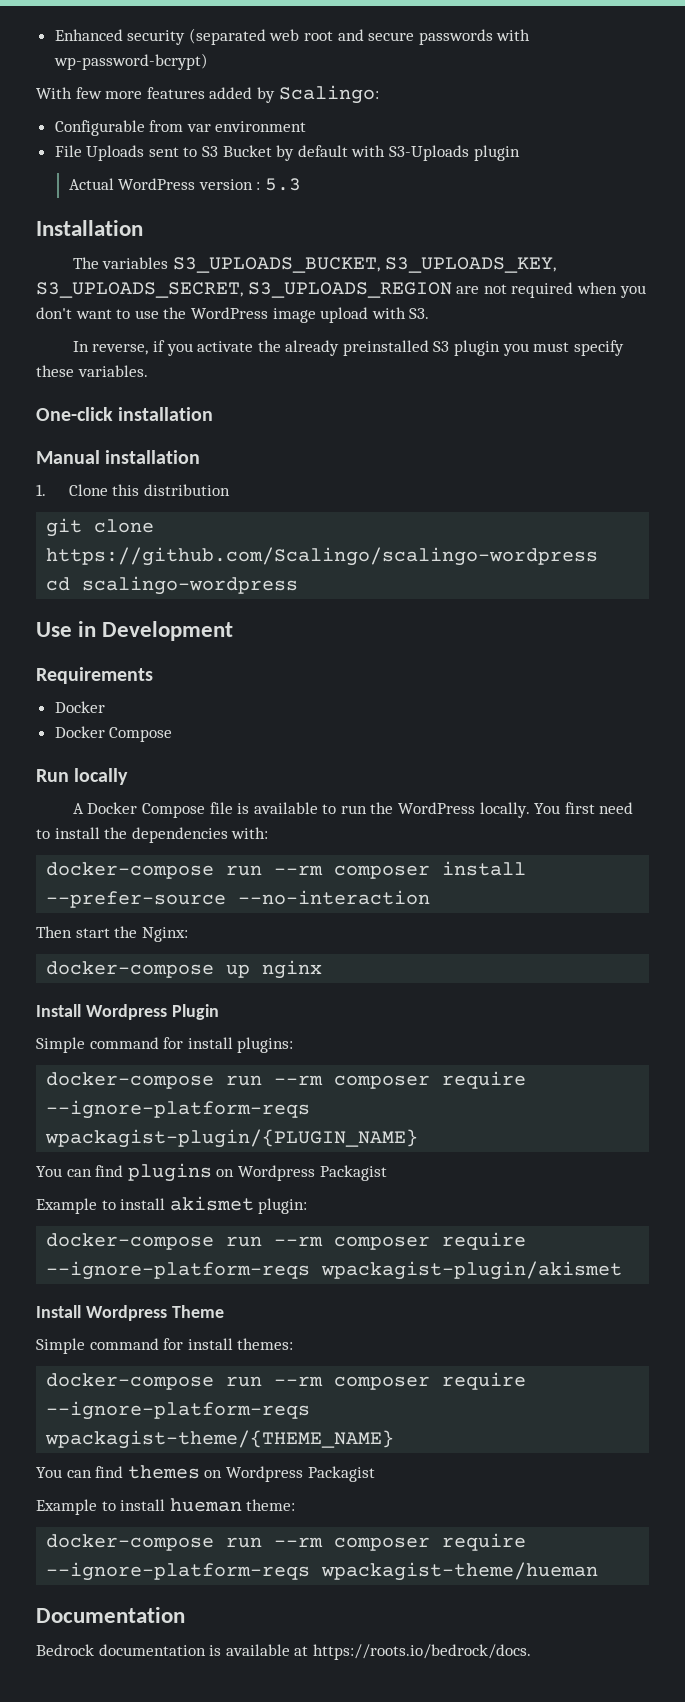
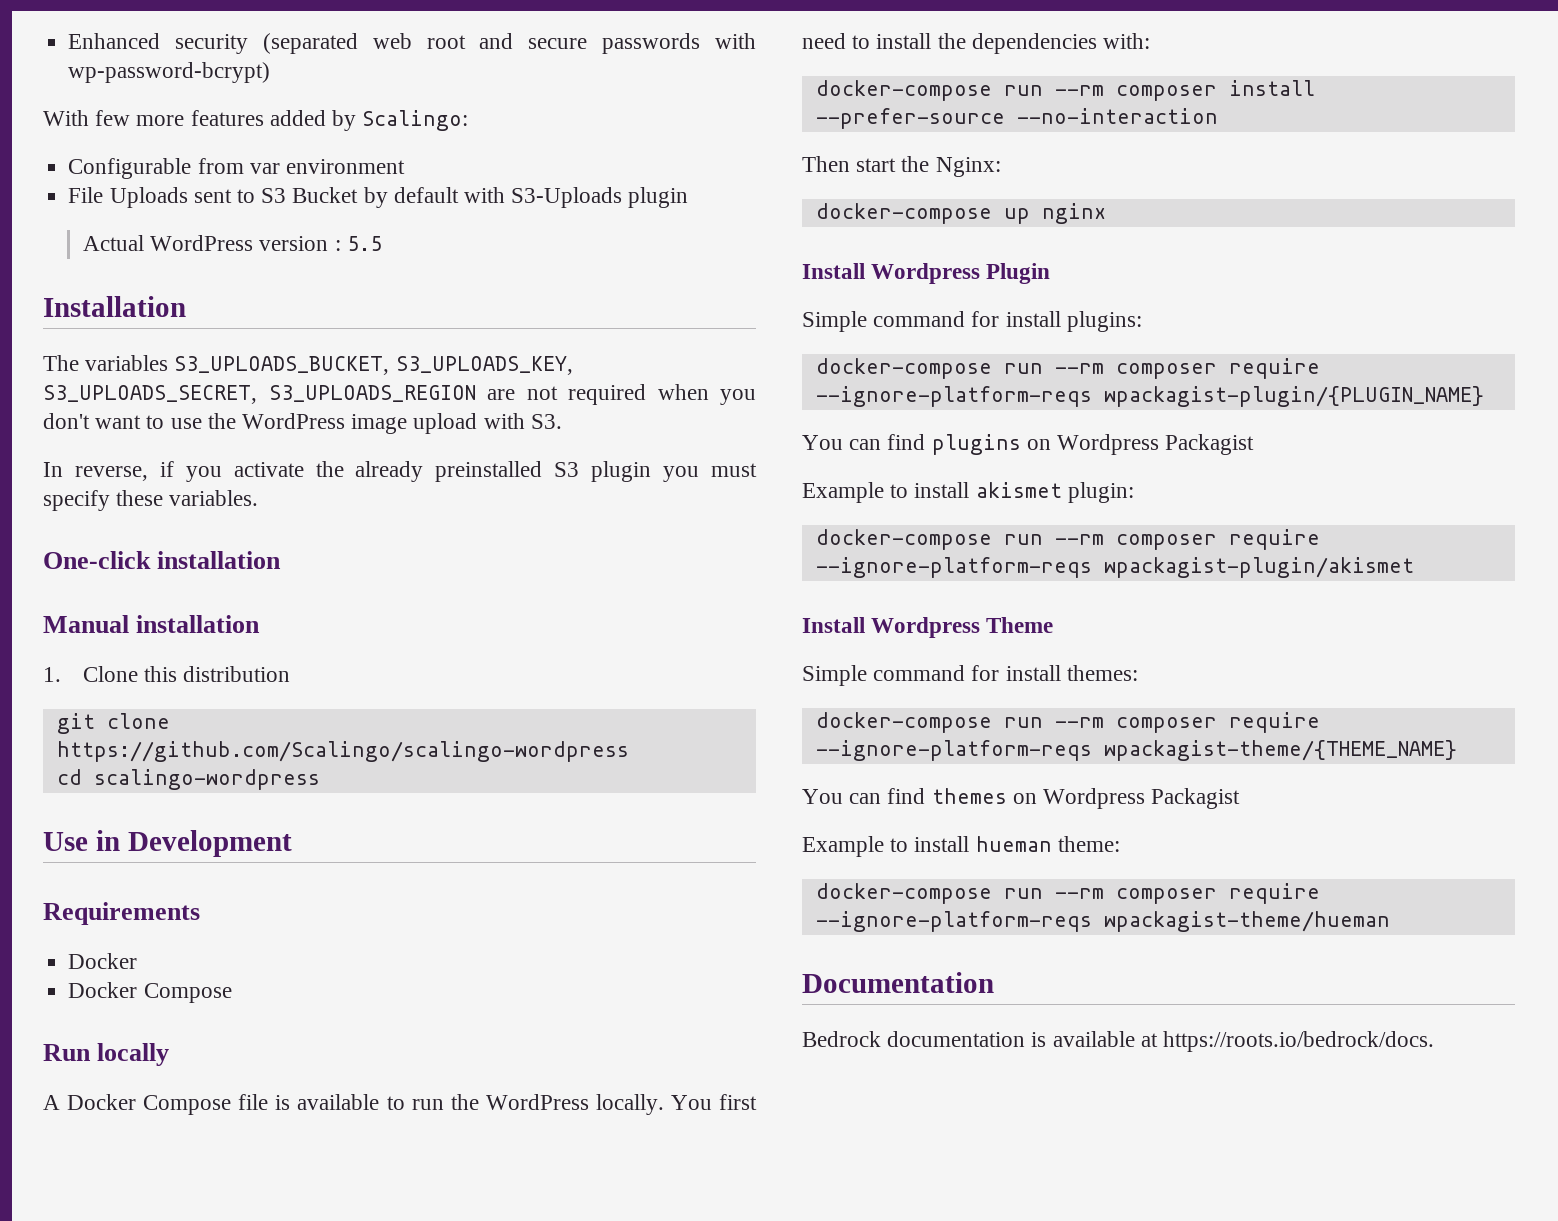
- Actual WordPress version : 5.3
+ Actual WordPress version : 5.5

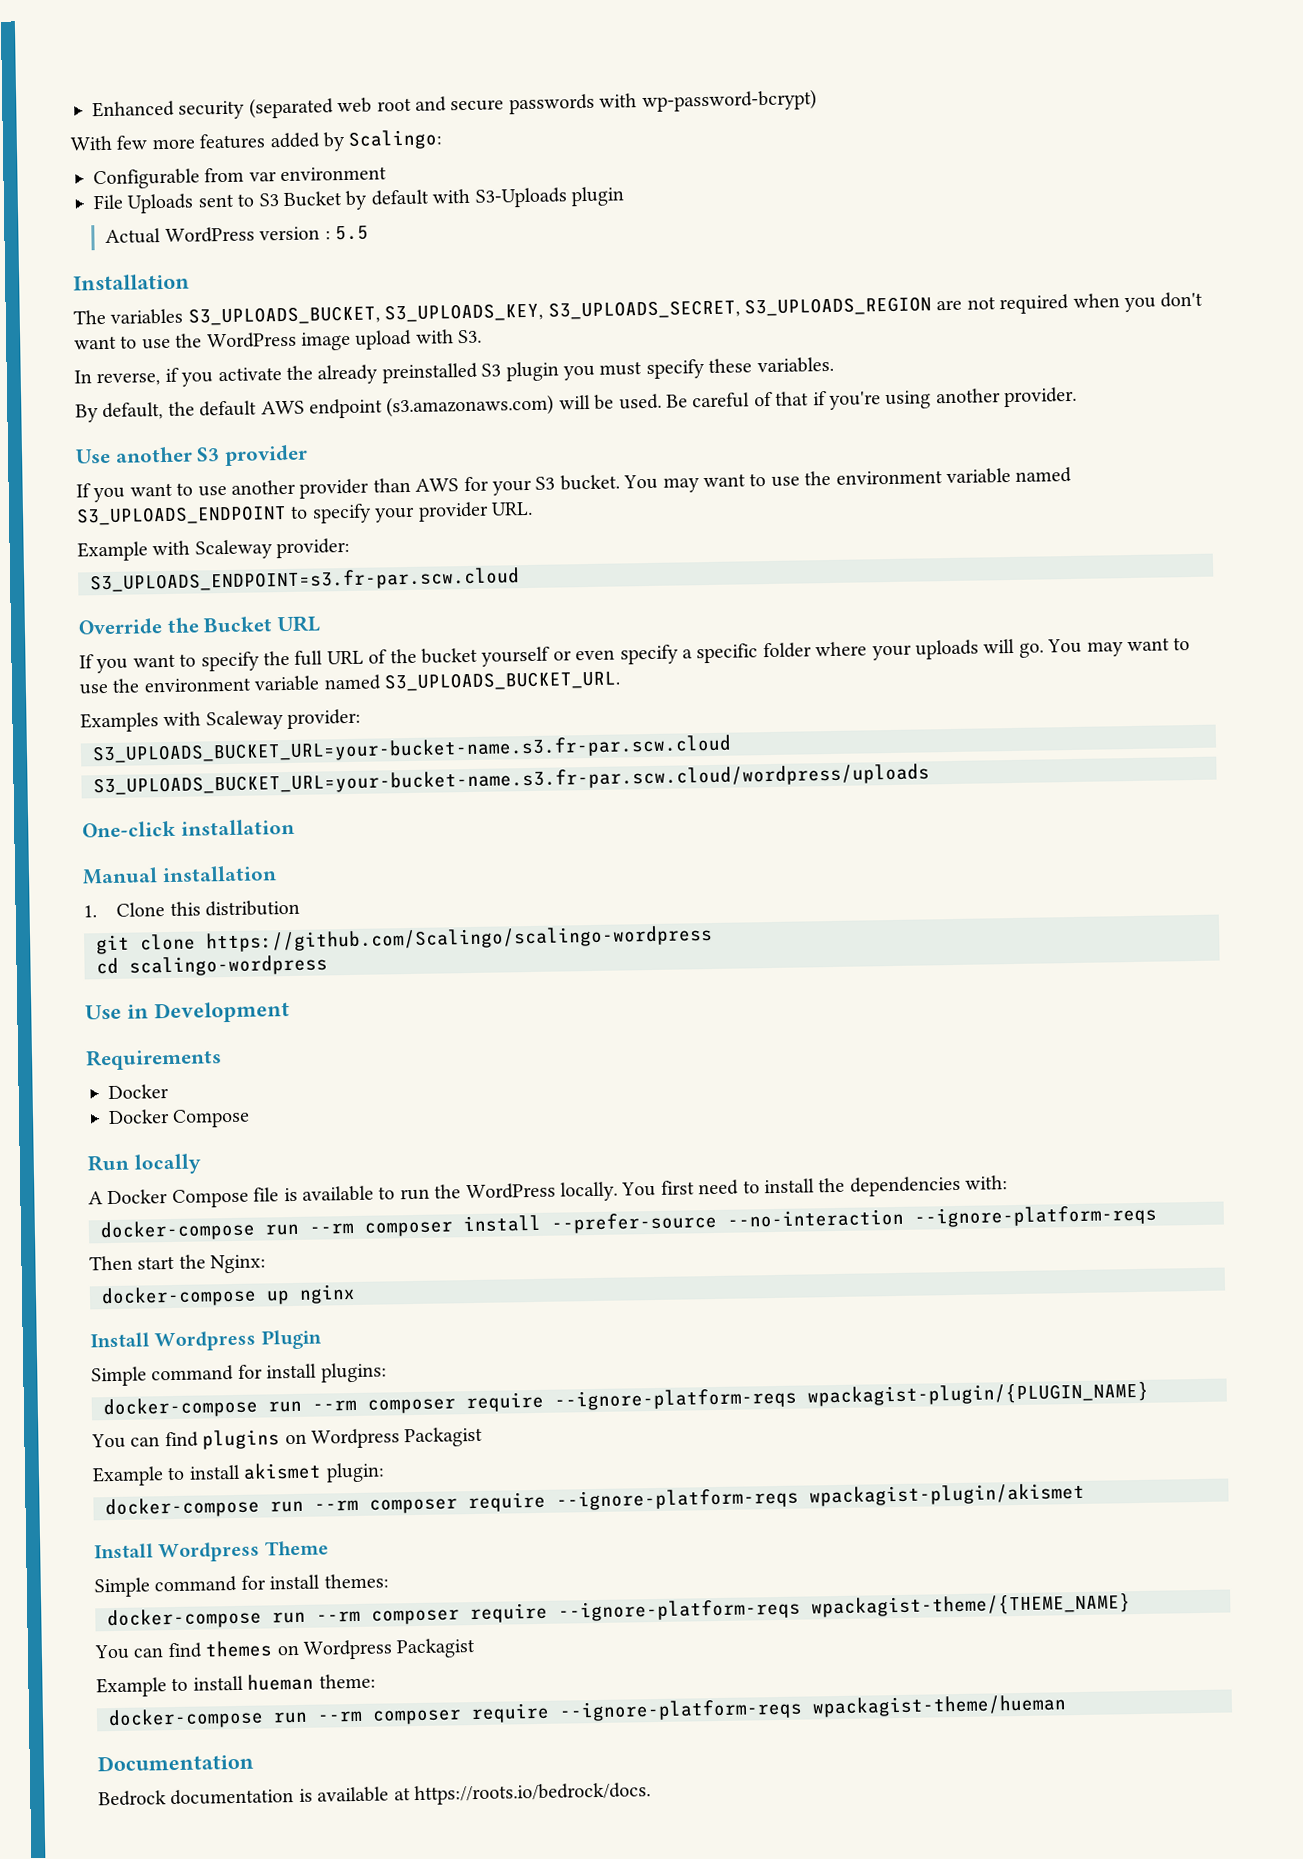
+ By default, the default AWS endpoint (s3.amazonaws.com) will be used. Be careful of that if you're using another provider.
+ Use another S3 provider
+ If you want to use another provider than AWS for your S3 bucket. You may want to use the environment variable named S3_UPLOADS_ENDPOINT to specify your provider URL.
+ Example with Scaleway provider:
+ S3_UPLOADS_ENDPOINT=s3.fr-par.scw.cloud
+ Override the Bucket URL
+ If you want to specify the full URL of the bucket yourself or even specify a specific folder where your uploads will go. You may want to use the environment variable named S3_UPLOADS_BUCKET_URL.
+ Examples with Scaleway provider:
+ S3_UPLOADS_BUCKET_URL=your-bucket-name.s3.fr-par.scw.cloud
+ S3_UPLOADS_BUCKET_URL=your-bucket-name.s3.fr-par.scw.cloud/wordpress/uploads
- docker-compose run --rm composer install --prefer-source --no-interaction
+ docker-compose run --rm composer install --prefer-source --no-interaction --ignore-platform-reqs

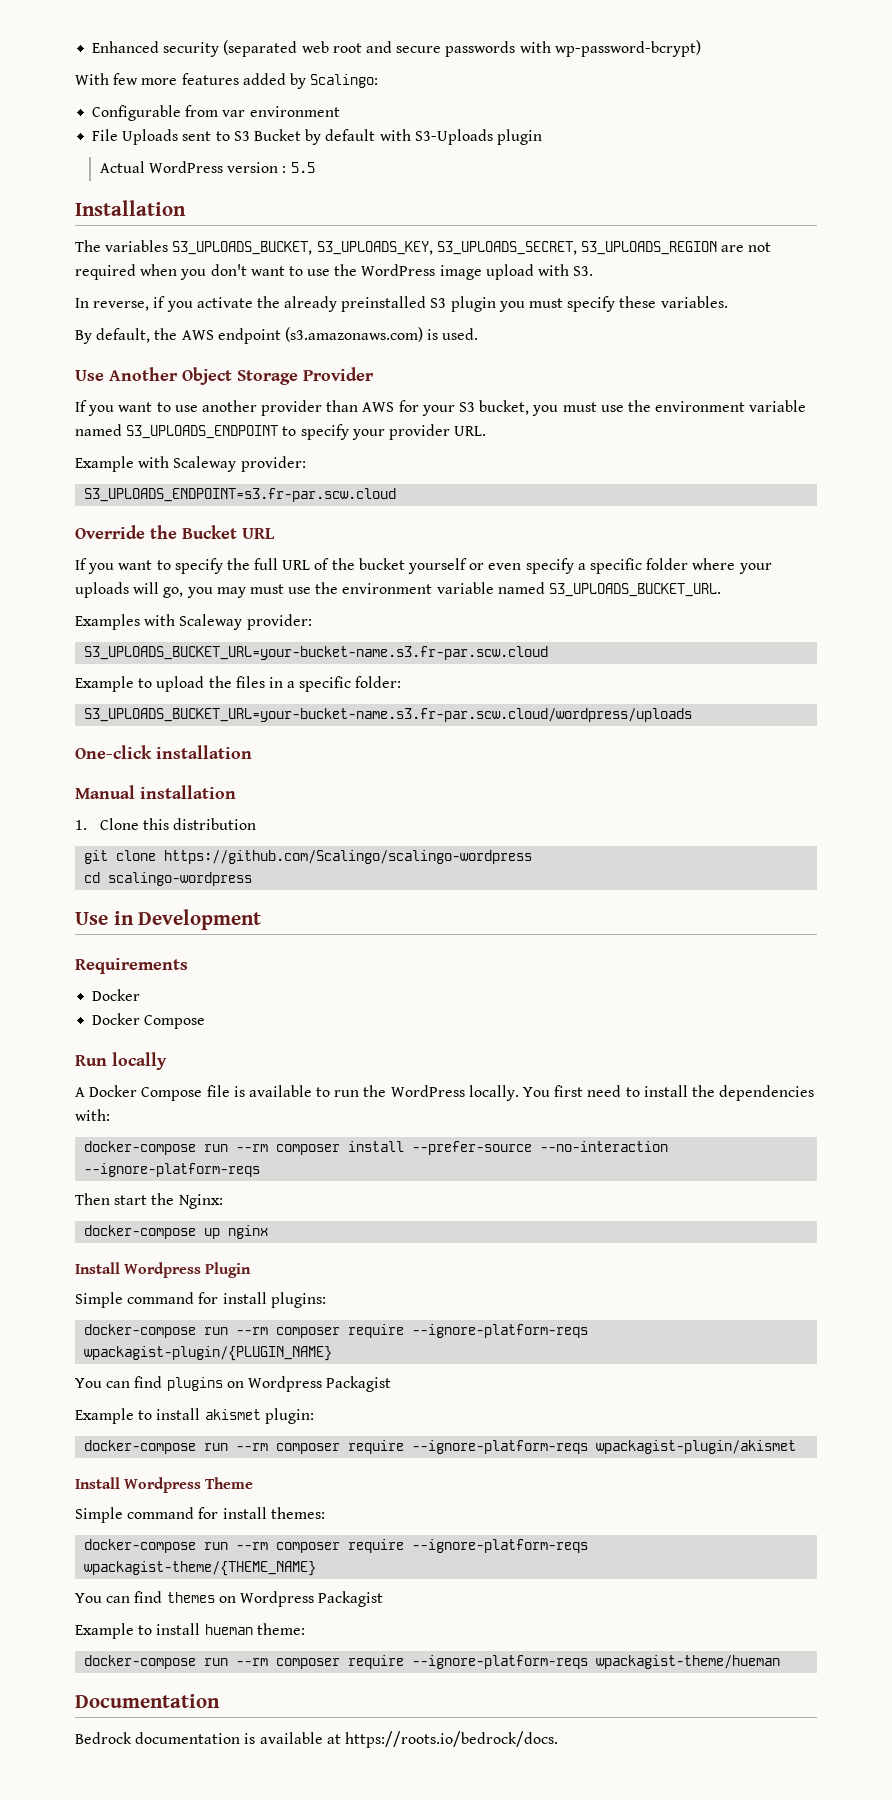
- By default, the default AWS endpoint (s3.amazonaws.com) will be used. Be careful of that if you're using another provider.
- Use another S3 provider
+ By default, the AWS endpoint (s3.amazonaws.com) is used.
+ Use Another Object Storage Provider
- If you want to use another provider than AWS for your S3 bucket. You may want to use the environment variable named S3_UPLOADS_ENDPOINT to specify your provider URL.
+ If you want to use another provider than AWS for your S3 bucket, you must use the environment variable named S3_UPLOADS_ENDPOINT to specify your provider URL.
- If you want to specify the full URL of the bucket yourself or even specify a specific folder where your uploads will go. You may want to use the environment variable named S3_UPLOADS_BUCKET_URL.
+ If you want to specify the full URL of the bucket yourself or even specify a specific folder where your uploads will go, you may must use the environment variable named S3_UPLOADS_BUCKET_URL.
+ Example to upload the files in a specific folder:

